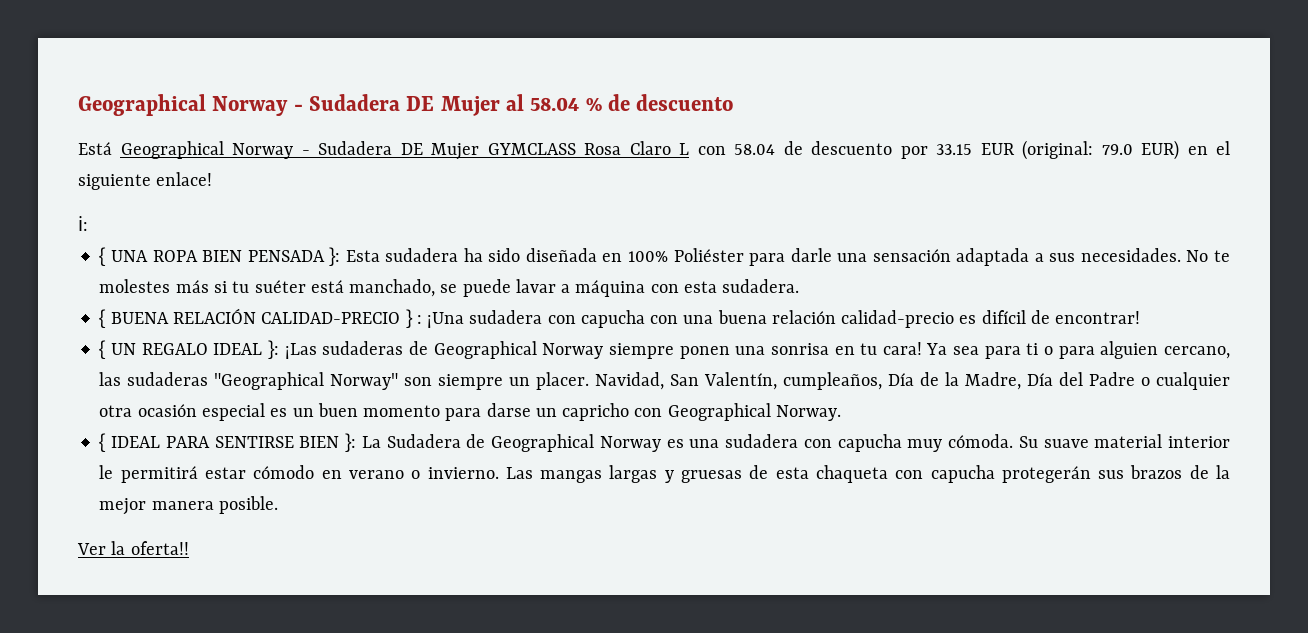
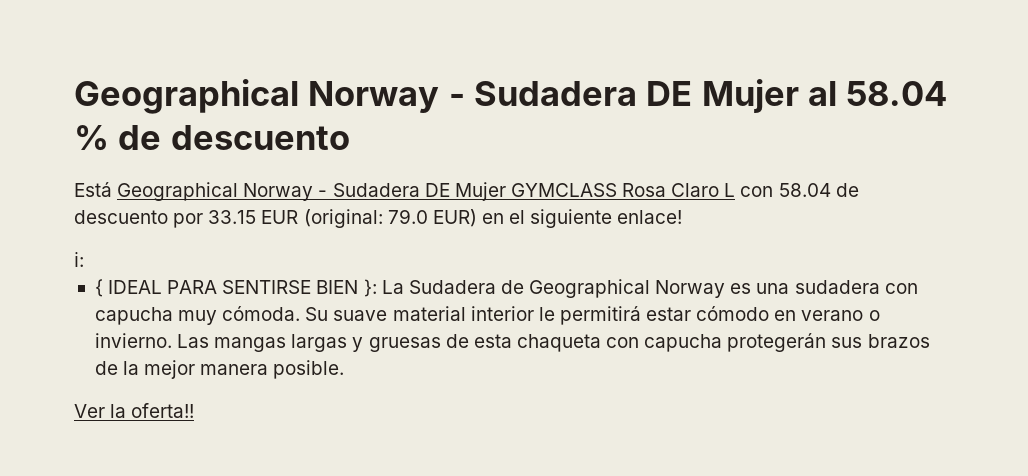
- { UNA ROPA BIEN PENSADA }: Esta sudadera ha sido diseñada en 100% Poliéster para darle una sensación adaptada a sus necesidades. No te molestes más si tu suéter está manchado, se puede lavar a máquina con esta sudadera.
- { BUENA RELACIÓN CALIDAD-PRECIO } : ¡Una sudadera con capucha con una buena relación calidad-precio es difícil de encontrar!
- { UN REGALO IDEAL }: ¡Las sudaderas de Geographical Norway siempre ponen una sonrisa en tu cara! Ya sea para ti o para alguien cercano, las sudaderas "Geographical Norway" son siempre un placer. Navidad, San Valentín, cumpleaños, Día de la Madre, Día del Padre o cualquier otra ocasión especial es un buen momento para darse un capricho con Geographical Norway.

